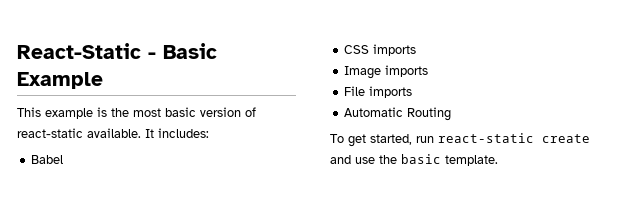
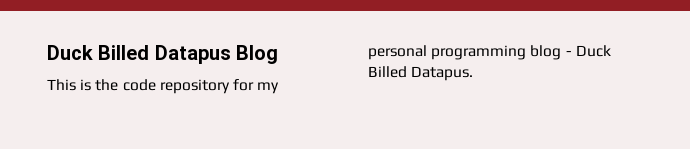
- React-Static - Basic Example
+ Duck Billed Datapus Blog
- This example is the most basic version of react-static available. It includes:
- Babel
- CSS imports
- Image imports
- File imports
- Automatic Routing
- To get started, run react-static create and use the basic template.
+ This is the code repository for my personal programming blog - Duck Billed Datapus.

